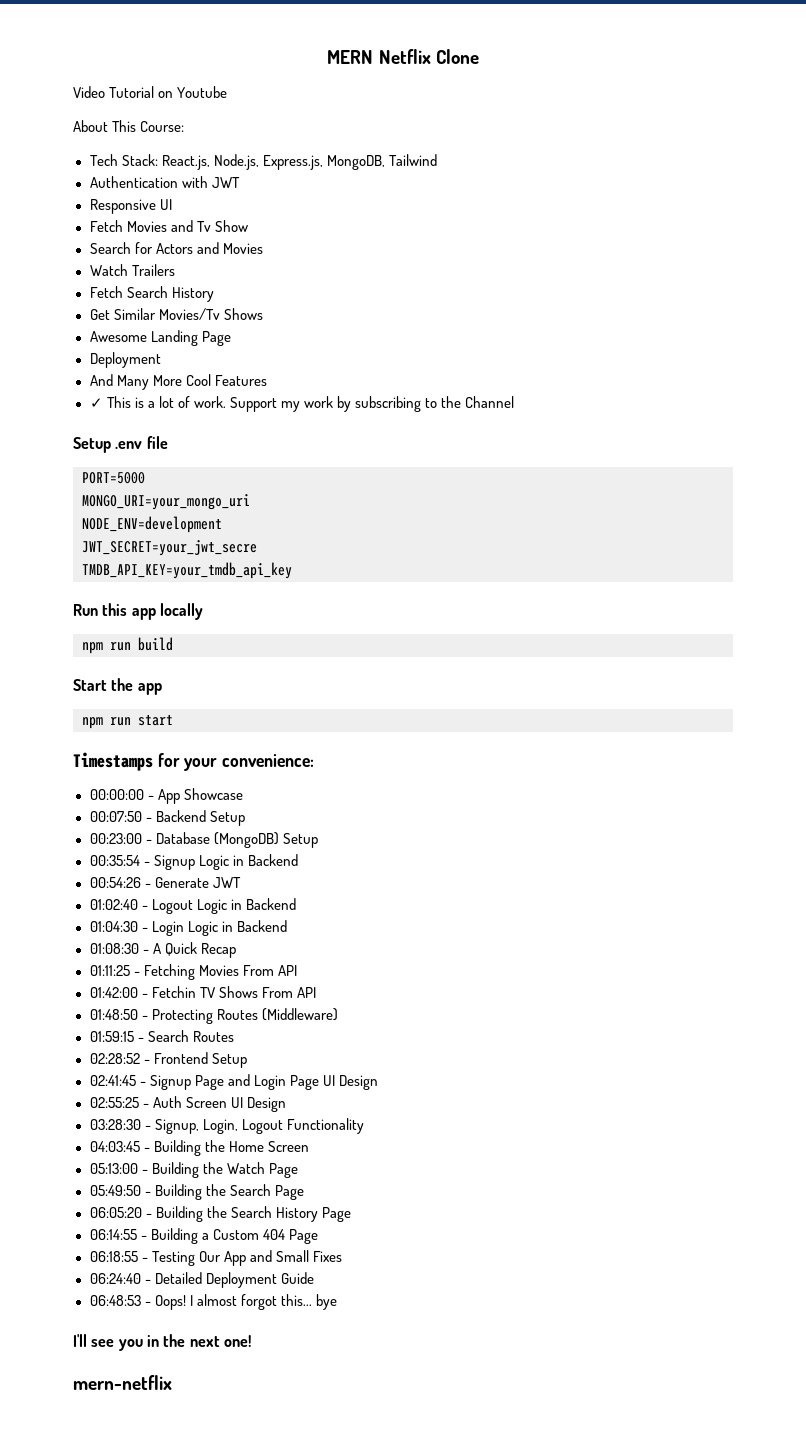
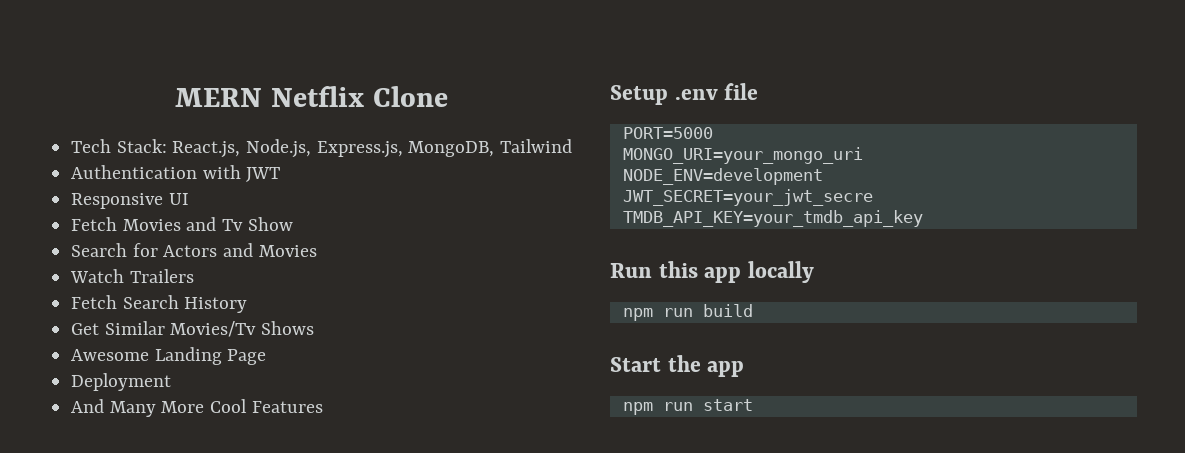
- Video Tutorial on Youtube
- About This Course:
- ✓ This is a lot of work. Support my work by subscribing to the Channel
- Timestamps for your convenience:
- 00:00:00 - App Showcase
- 00:07:50 - Backend Setup
- 00:23:00 - Database (MongoDB) Setup
- 00:35:54 - Signup Logic in Backend
- 00:54:26 - Generate JWT
- 01:02:40 - Logout Logic in Backend
- 01:04:30 - Login Logic in Backend
- 01:08:30 - A Quick Recap
- 01:11:25 - Fetching Movies From API
- 01:42:00 - Fetchin TV Shows From API
- 01:48:50 - Protecting Routes (Middleware)
- 01:59:15 - Search Routes
- 02:28:52 - Frontend Setup
- 02:41:45 - Signup Page and Login Page UI Design
- 02:55:25 - Auth Screen UI Design
- 03:28:30 - Signup, Login, Logout Functionality
- 04:03:45 - Building the Home Screen
- 05:13:00 - Building the Watch Page
- 05:49:50 - Building the Search Page
- 06:05:20 - Building the Search History Page
- 06:14:55 - Building a Custom 404 Page
- 06:18:55 - Testing Our App and Small Fixes
- 06:24:40 - Detailed Deployment Guide
- 06:48:53 - Oops! I almost forgot this... bye
- I'll see you in the next one!
- mern-netflix

